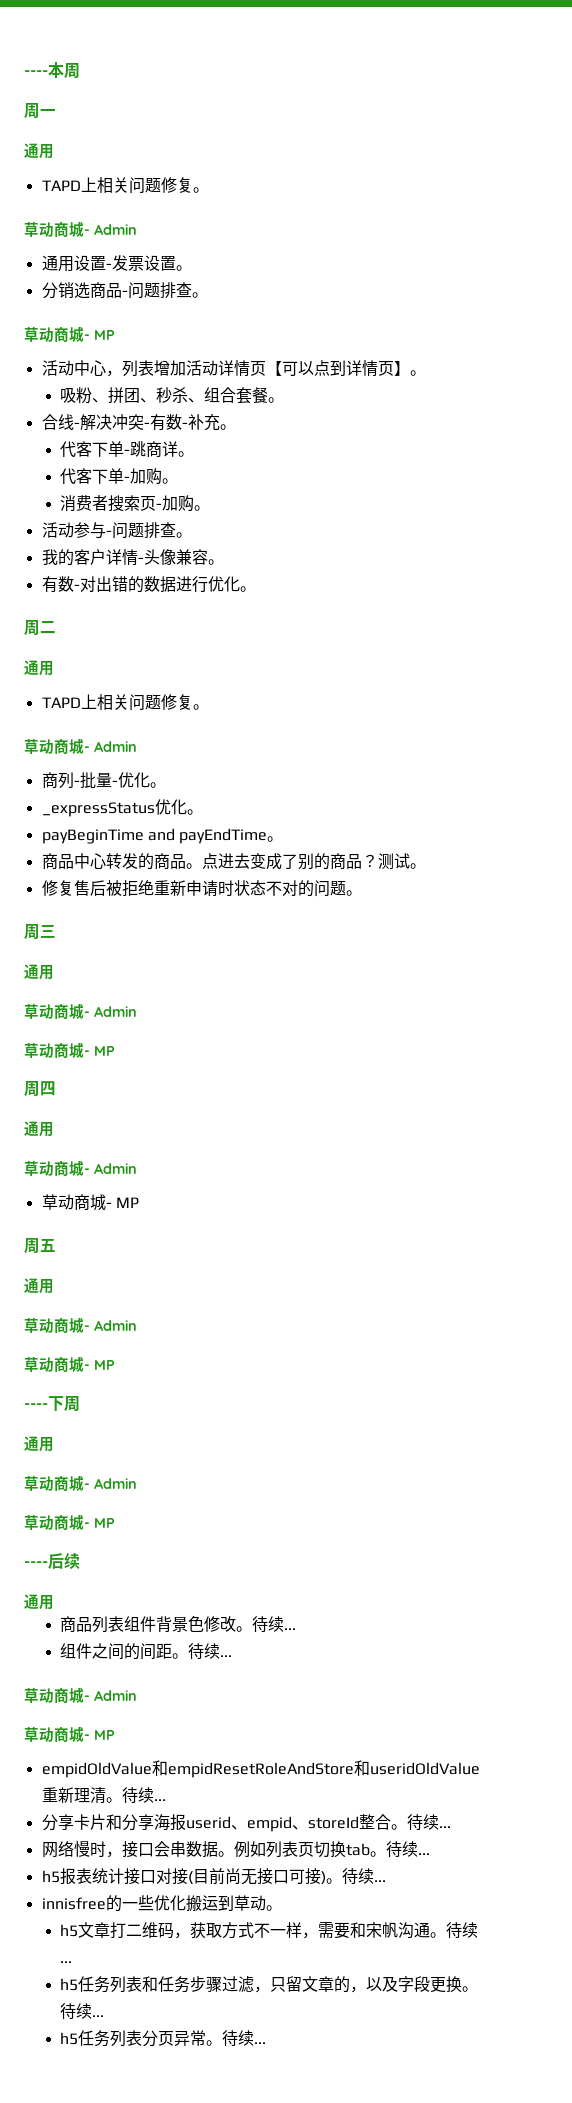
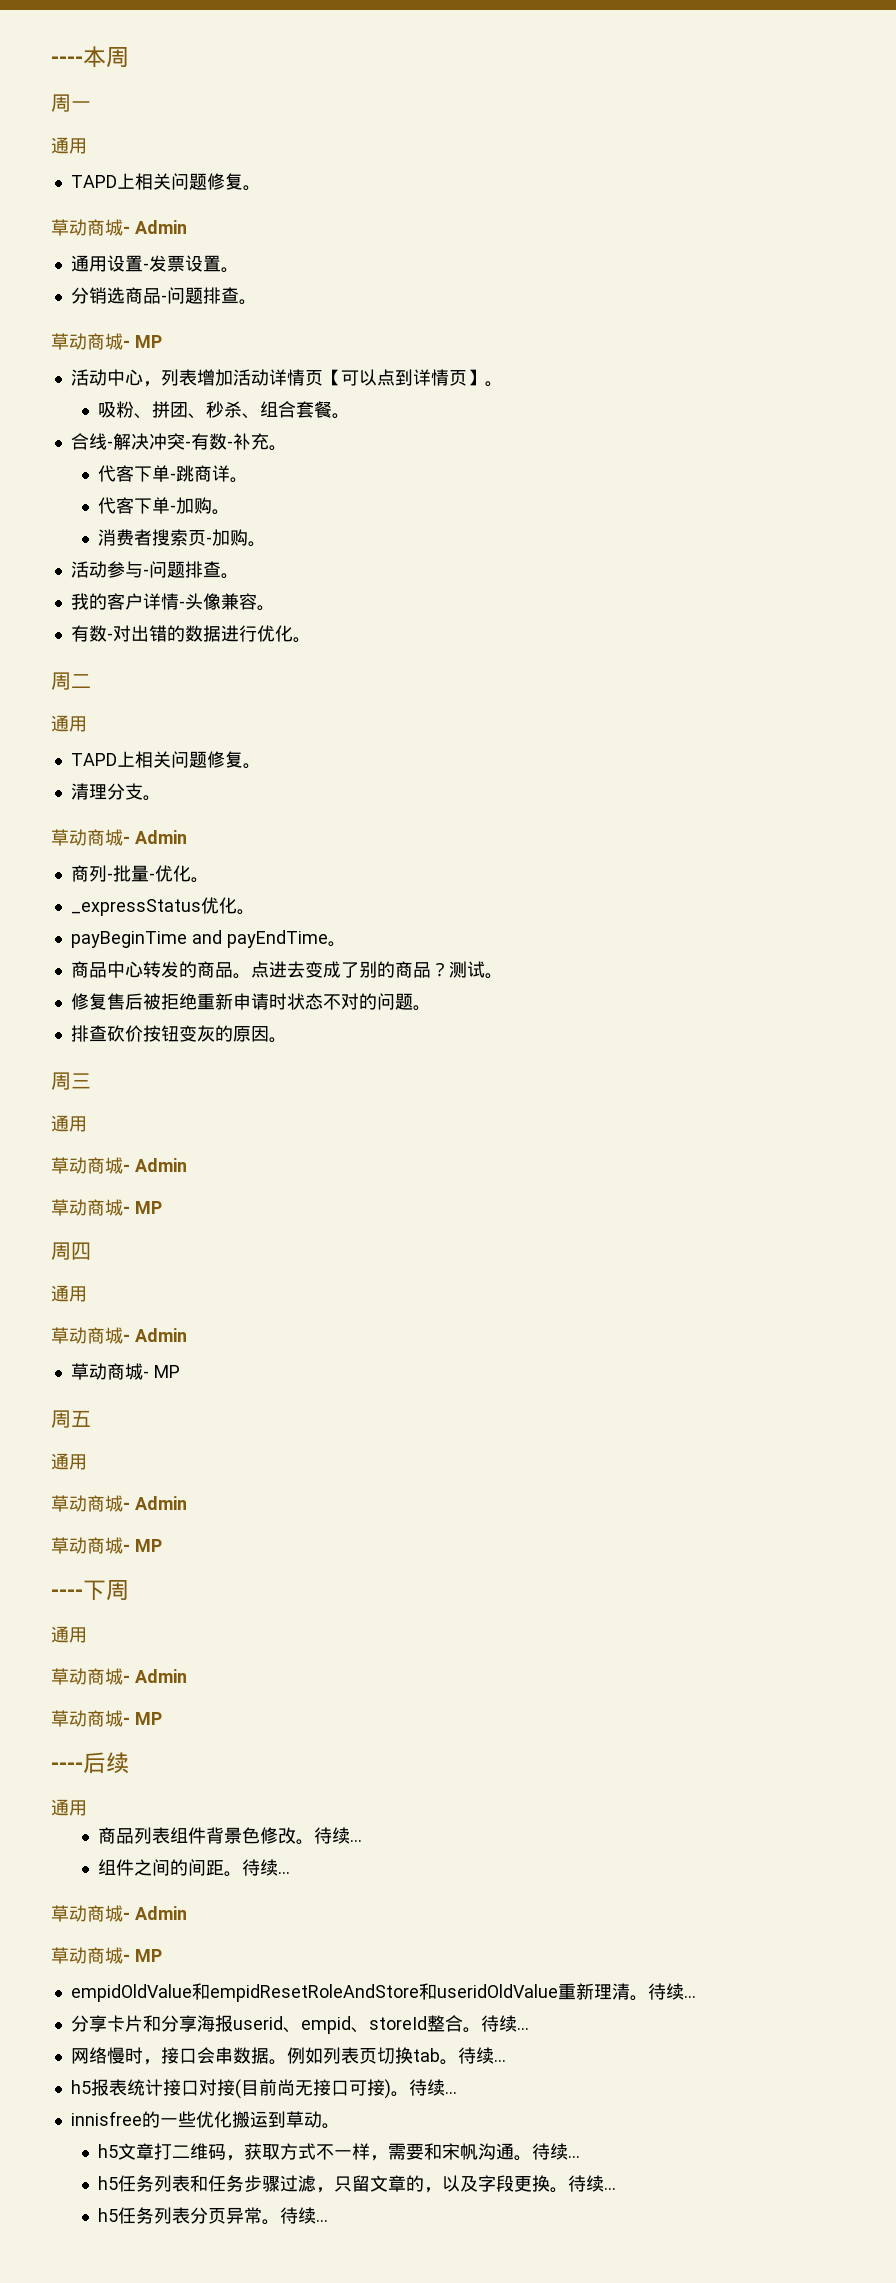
+ 清理分支。
+ 排查砍价按钮变灰的原因。

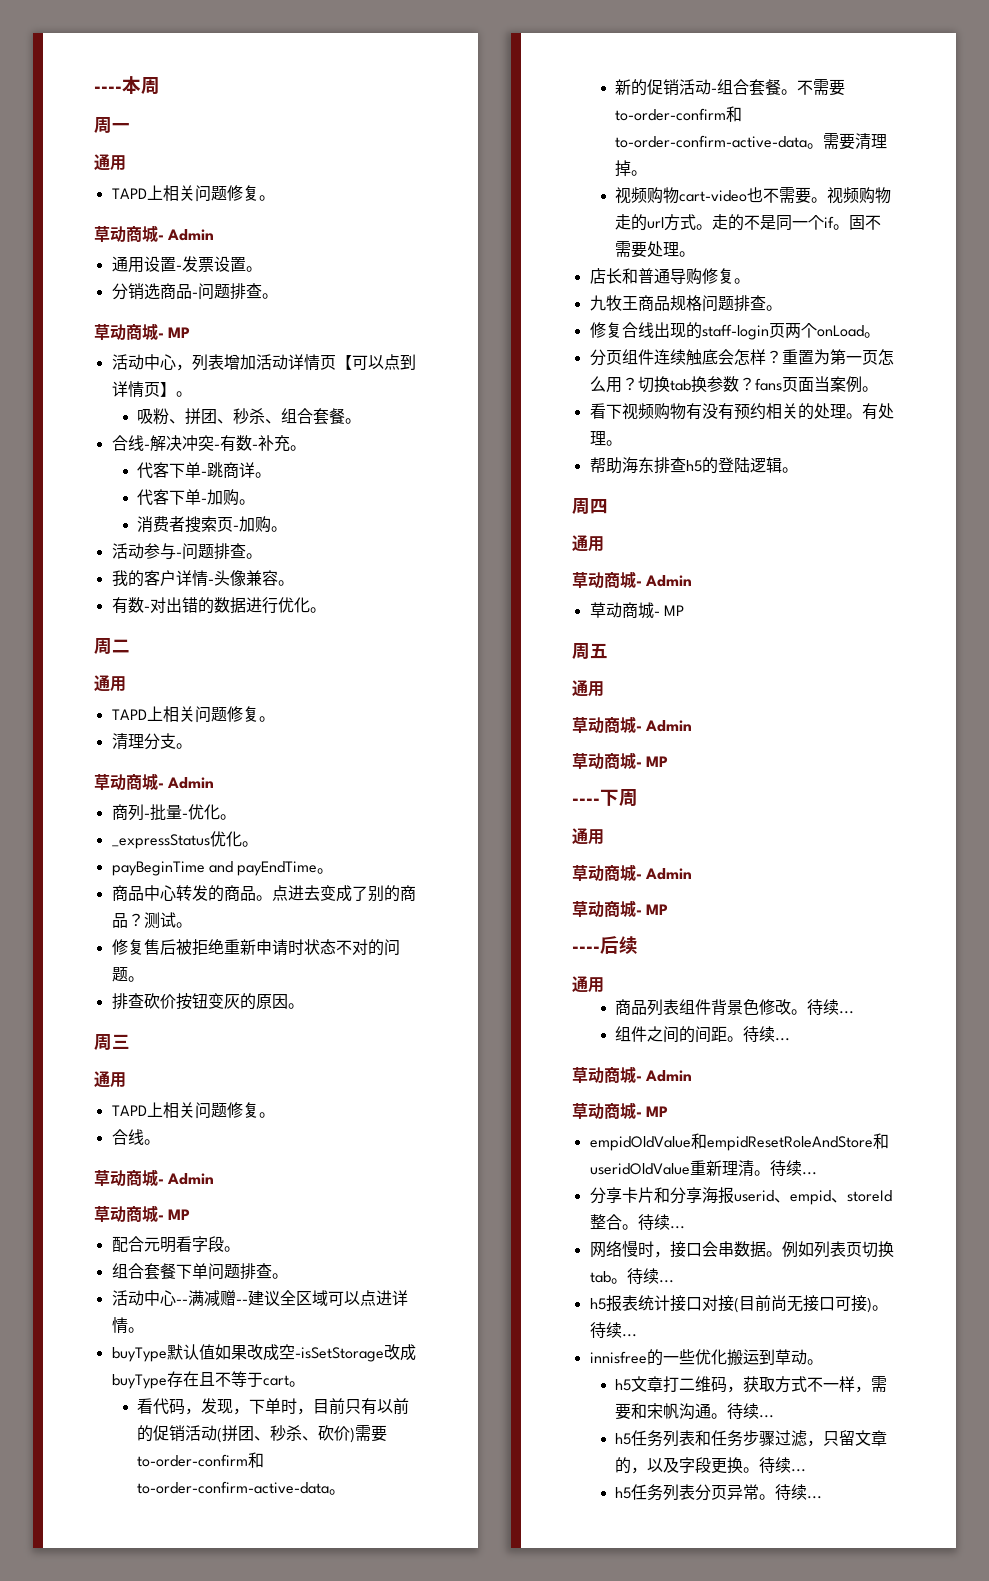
  周三
  通用
+ TAPD上相关问题修复。
+ 合线。
  草动商城- Admin
  草动商城- MP
+ 配合元明看字段。
+ 组合套餐下单问题排查。
+ 活动中心--满减赠--建议全区域可以点进详情。
+ buyType默认值如果改成空-isSetStorage改成buyType存在且不等于cart。
+ 看代码，发现，下单时，目前只有以前的促销活动(拼团、秒杀、砍价)需要to-order-confirm和to-order-confirm-active-data。
+ 新的促销活动-组合套餐。不需要to-order-confirm和to-order-confirm-active-data。需要清理掉。
+ 视频购物cart-video也不需要。视频购物走的url方式。走的不是同一个if。固不需要处理。
+ 店长和普通导购修复。
+ 九牧王商品规格问题排查。
+ 修复合线出现的staff-login页两个onLoad。
+ 分页组件连续触底会怎样？重置为第一页怎么用？切换tab换参数？fans页面当案例。
+ 看下视频购物有没有预约相关的处理。有处理。
+ 帮助海东排查h5的登陆逻辑。

